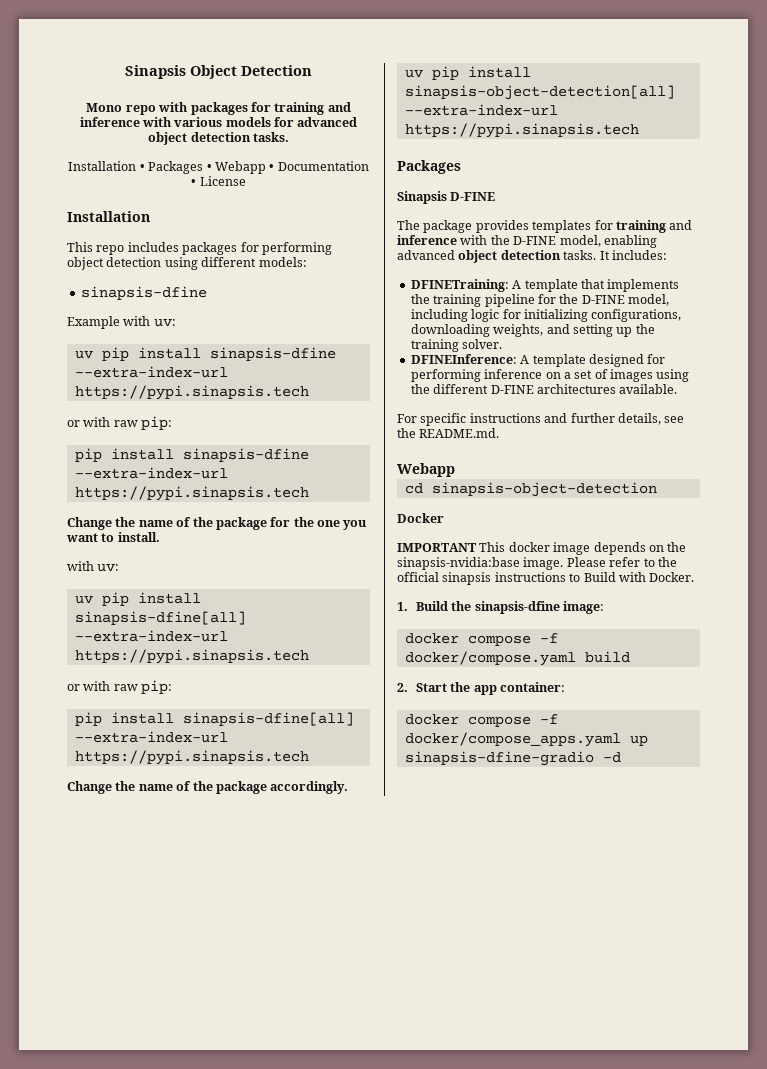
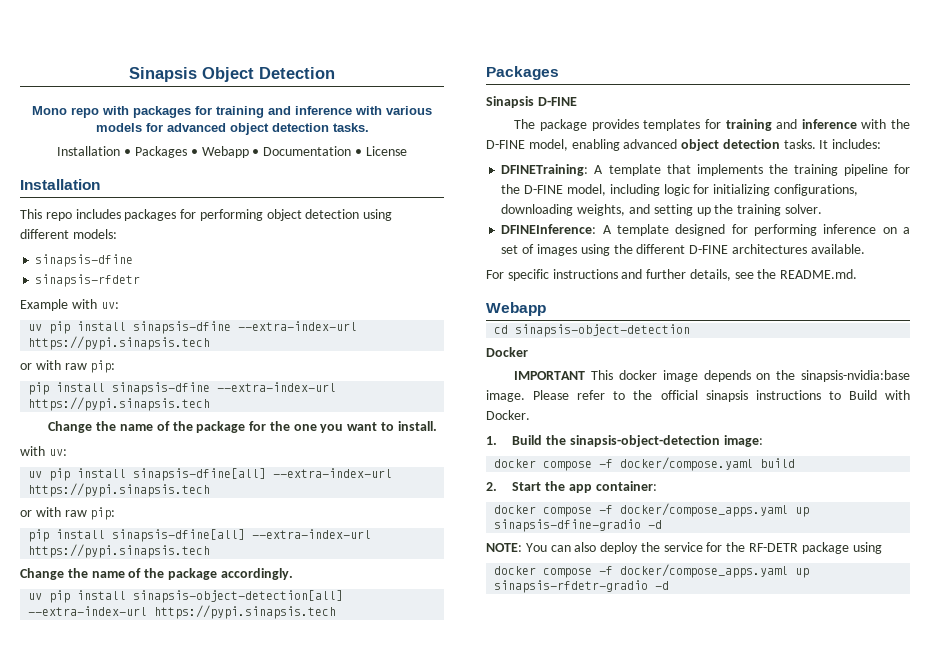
+ sinapsis-rfdetr
- 1. Build the sinapsis-dfine image:
+ 1. Build the sinapsis-object-detection image:
+ NOTE: You can also deploy the service for the RF-DETR package using
+ docker compose -f docker/compose_apps.yaml up sinapsis-rfdetr-gradio -d

